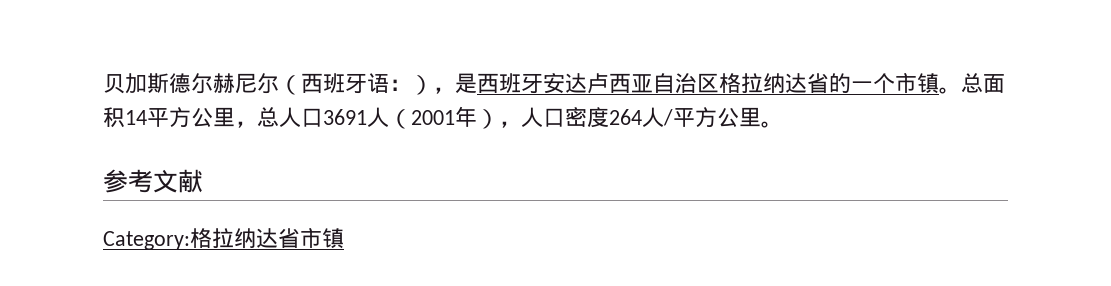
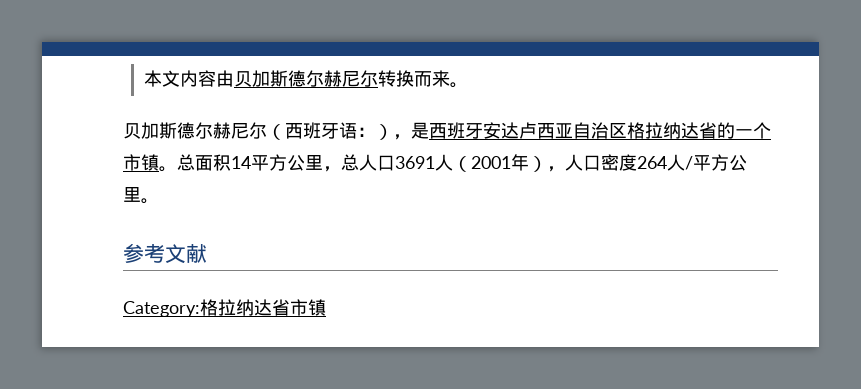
+ 本文内容由贝加斯德尔赫尼尔转换而来。

